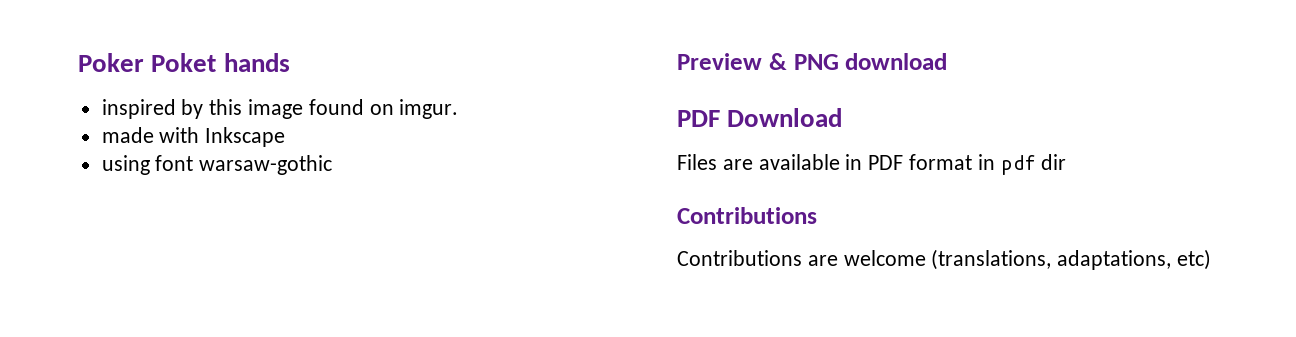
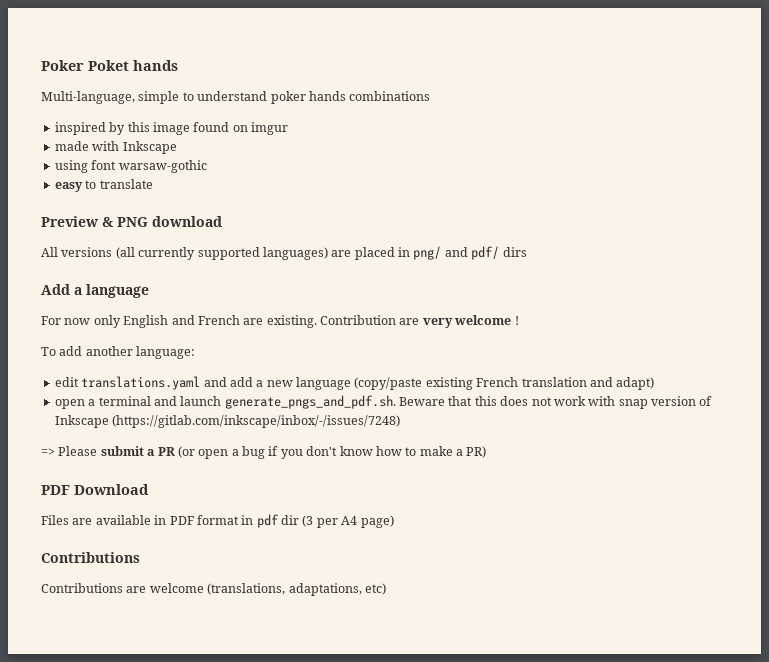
+ Multi-language, simple to understand poker hands combinations
- inspired by this image found on imgur.
+ inspired by this image found on imgur
+ easy to translate
+ All versions (all currently supported languages) are placed in png/ and pdf/ dirs
+ Add a language
+ For now only English and French are existing. Contribution are very welcome !
+ To add another language:
+ edit translations.yaml and add a new language (copy/paste existing French translation and adapt)
+ open a terminal and launch generate_pngs_and_pdf.sh. Beware that this does not work with snap version of Inkscape (https://gitlab.com/inkscape/inbox/-/issues/7248)
+ => Please submit a PR (or open a bug if you don't know how to make a PR)
- Files are available in PDF format in pdf dir
+ Files are available in PDF format in pdf dir (3 per A4 page)

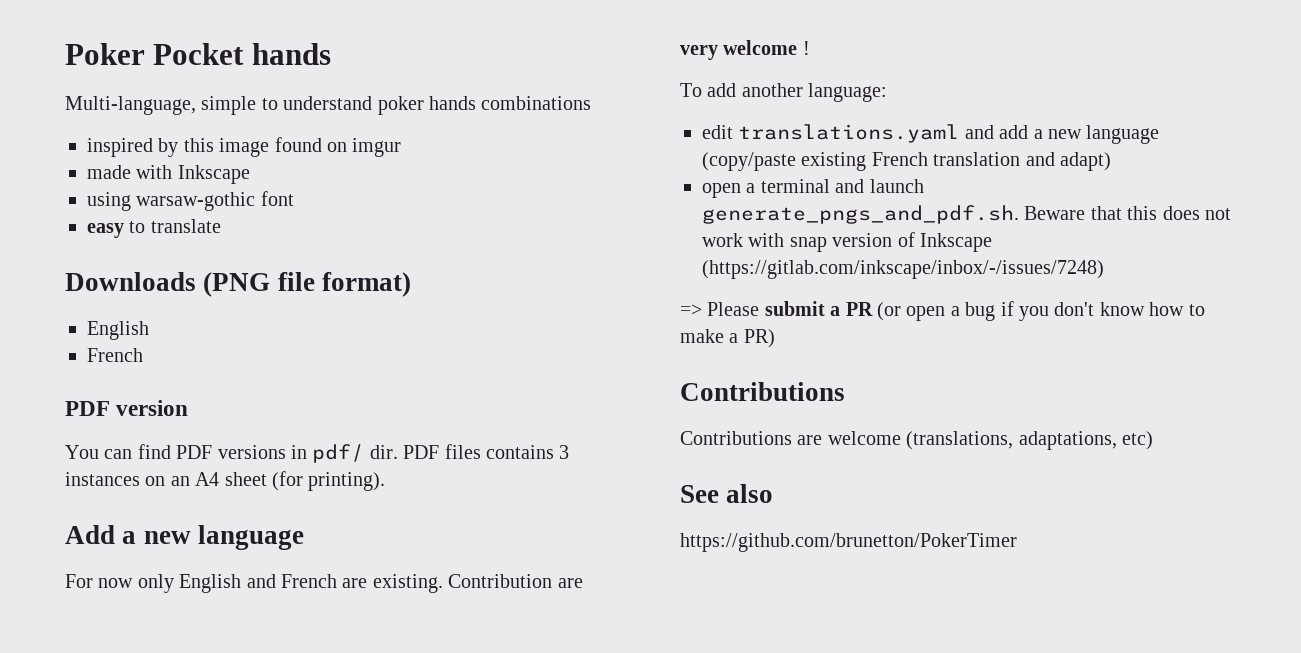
- Poker Poket hands
+ Poker Pocket hands
- using font warsaw-gothic
+ using warsaw-gothic font
- Preview & PNG download
- All versions (all currently supported languages) are placed in png/ and pdf/ dirs
+ Downloads (PNG file format)
+ English
+ French
+ PDF version
+ You can find PDF versions in pdf/ dir. PDF files contains 3 instances on an A4 sheet (for printing).
- Add a language
+ Add a new language
- PDF Download
- Files are available in PDF format in pdf dir (3 per A4 page)
+ See also
+ https://github.com/brunetton/PokerTimer

